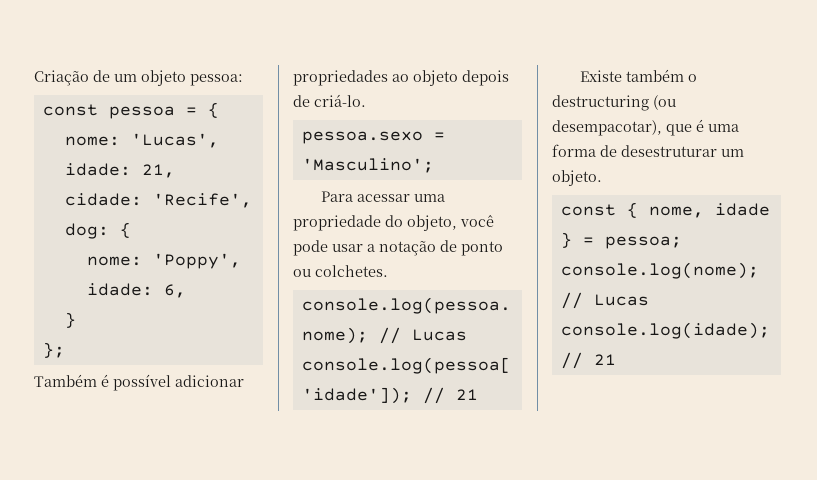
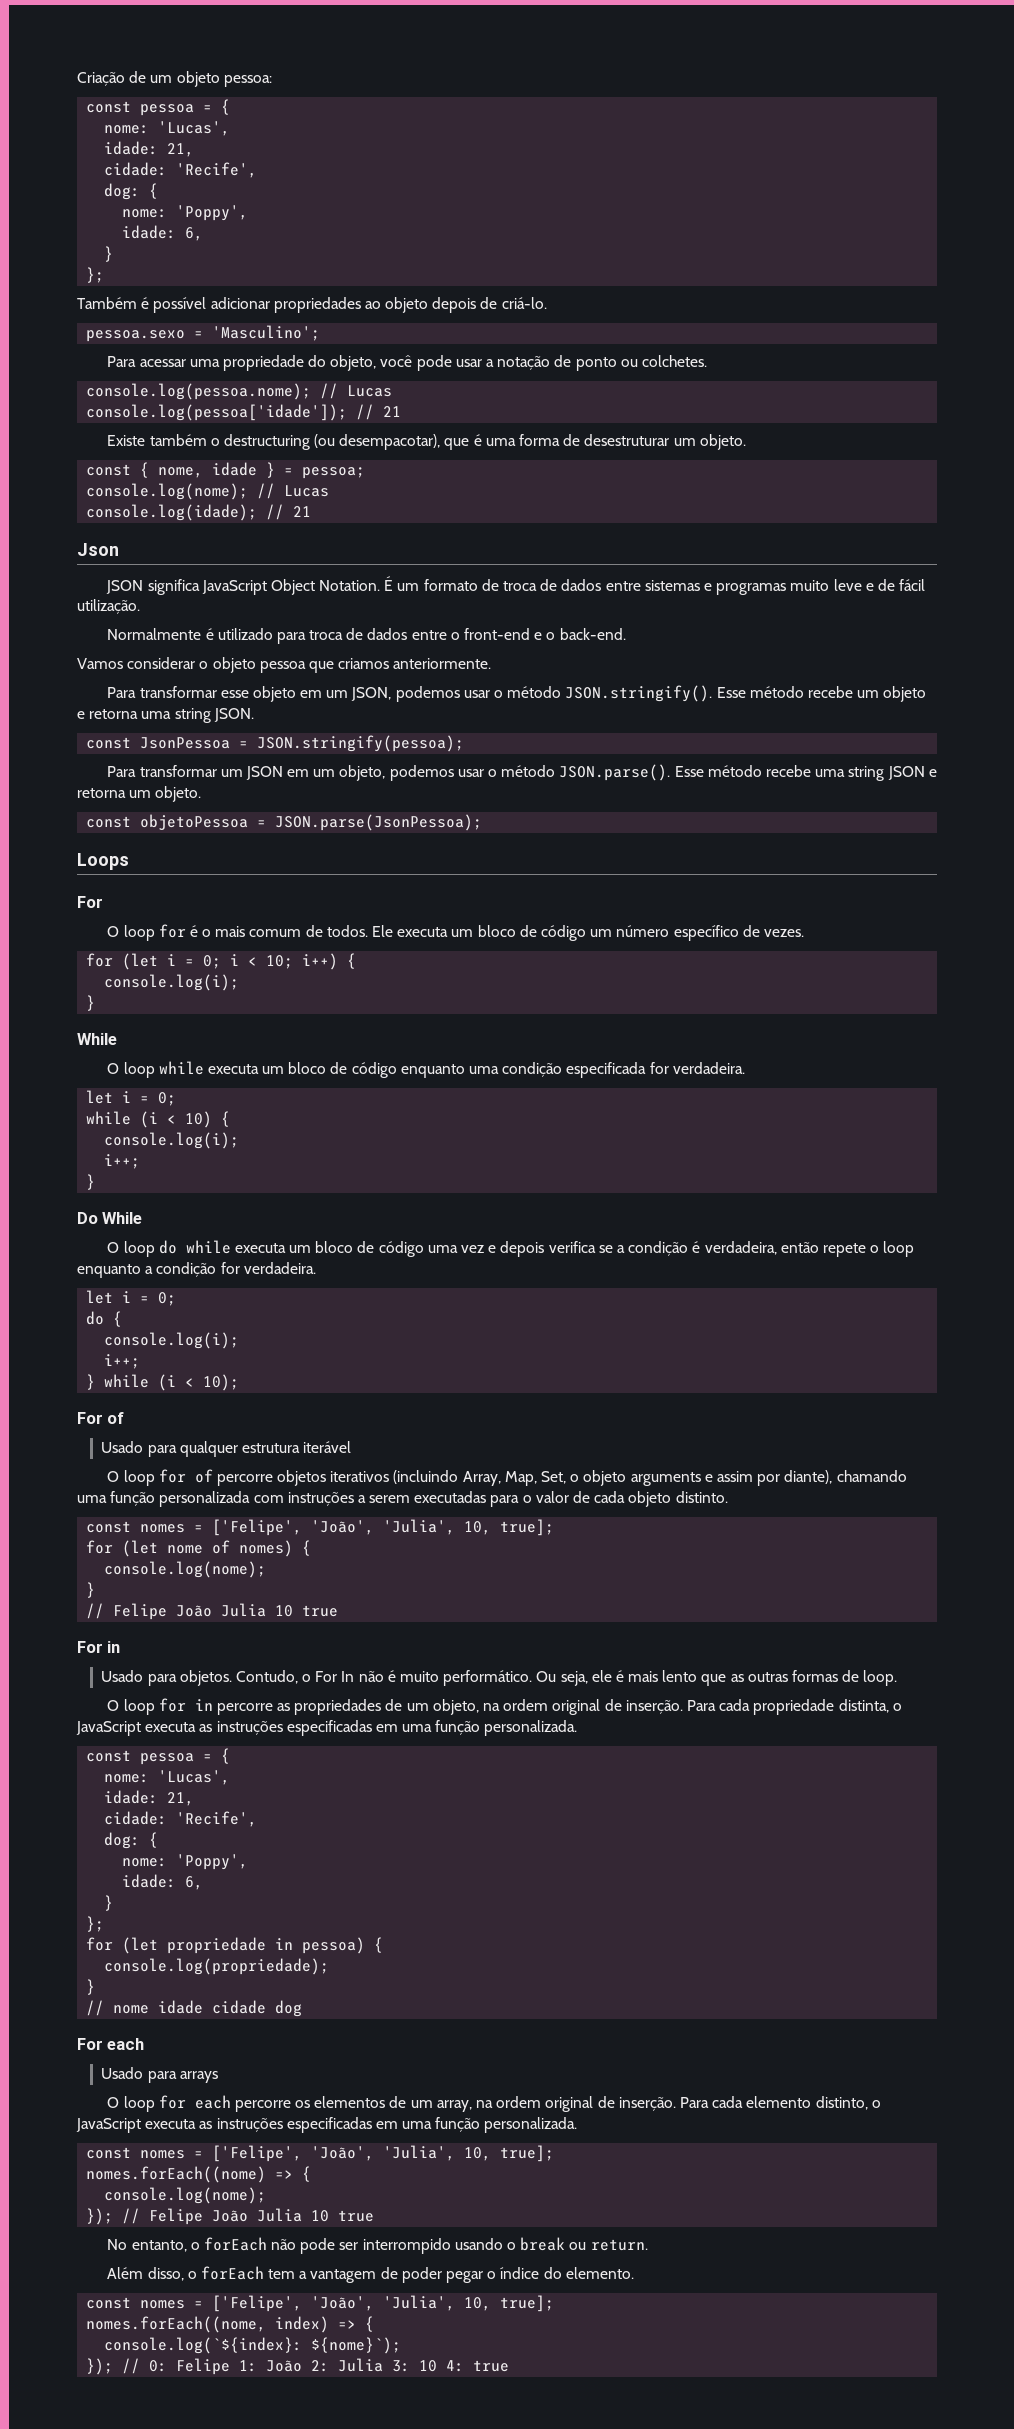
+ Json
+ JSON significa JavaScript Object Notation. É um formato de troca de dados entre sistemas e programas muito leve e de fácil utilização.
+ Normalmente é utilizado para troca de dados entre o front-end e o back-end.
+ Vamos considerar o objeto pessoa que criamos anteriormente.
+ Para transformar esse objeto em um JSON, podemos usar o método JSON.stringify(). Esse método recebe um objeto e retorna uma string JSON.
+ const JsonPessoa = JSON.stringify(pessoa);
+ Para transformar um JSON em um objeto, podemos usar o método JSON.parse(). Esse método recebe uma string JSON e retorna um objeto.
+ const objetoPessoa = JSON.parse(JsonPessoa);
+ Loops
+ For
+ O loop for é o mais comum de todos. Ele executa um bloco de código um número específico de vezes.
+ for (let i = 0; i < 10; i++) {
+ console.log(i);
+ }
+ While
+ O loop while executa um bloco de código enquanto uma condição especificada for verdadeira.
+ let i = 0;
+ while (i < 10) {
+ console.log(i);
+ i++;
+ }
+ Do While
+ O loop do while executa um bloco de código uma vez e depois verifica se a condição é verdadeira, então repete o loop enquanto a condição for verdadeira.
+ let i = 0;
+ do {
+ console.log(i);
+ i++;
+ } while (i < 10);
+ For of
+ Usado para qualquer estrutura iterável
+ O loop for of percorre objetos iterativos (incluindo Array, Map, Set, o objeto arguments e assim por diante), chamando uma função personalizada com instruções a serem executadas para o valor de cada objeto distinto.
+ const nomes = ['Felipe', 'João', 'Julia', 10, true];
+ for (let nome of nomes) {
+ console.log(nome);
+ }
+ // Felipe João Julia 10 true
+ For in
+ Usado para objetos. Contudo, o For In não é muito performático. Ou seja, ele é mais lento que as outras formas de loop.
+ O loop for in percorre as propriedades de um objeto, na ordem original de inserção. Para cada propriedade distinta, o JavaScript executa as instruções especificadas em uma função personalizada.
+ const pessoa = {
+ nome: 'Lucas',
+ idade: 21,
+ cidade: 'Recife',
+ dog: {
+ nome: 'Poppy',
+ idade: 6,
+ }
+ };
+ for (let propriedade in pessoa) {
+ console.log(propriedade);
+ }
+ // nome idade cidade dog
+ For each
+ Usado para arrays
+ O loop for each percorre os elementos de um array, na ordem original de inserção. Para cada elemento distinto, o JavaScript executa as instruções especificadas em uma função personalizada.
+ const nomes = ['Felipe', 'João', 'Julia', 10, true];
+ nomes.forEach((nome) => {
+ console.log(nome);
+ }); // Felipe João Julia 10 true
+ No entanto, o forEach não pode ser interrompido usando o break ou return.
+ Além disso, o forEach tem a vantagem de poder pegar o índice do elemento.
+ const nomes = ['Felipe', 'João', 'Julia', 10, true];
+ nomes.forEach((nome, index) => {
+ console.log(`${index}: ${nome}`);
+ }); // 0: Felipe 1: João 2: Julia 3: 10 4: true

